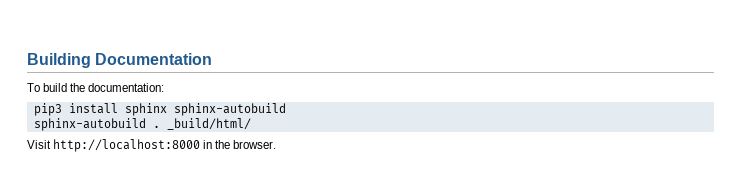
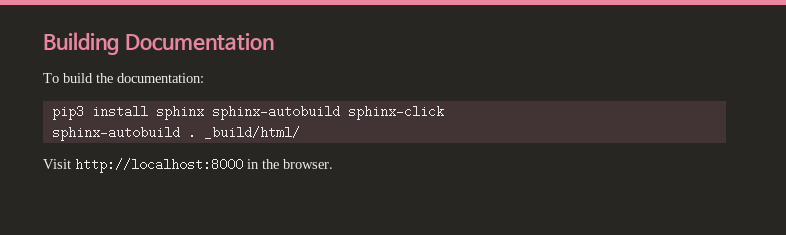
- pip3 install sphinx sphinx-autobuild
+ pip3 install sphinx sphinx-autobuild sphinx-click

